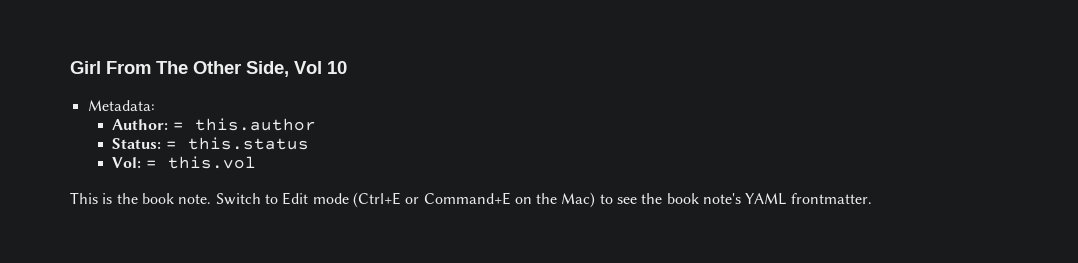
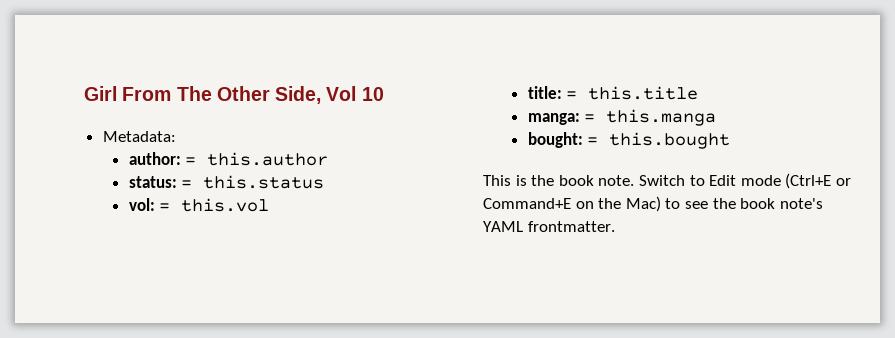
- Author: = this.author
+ author: = this.author
- Status: = this.status
+ status: = this.status
- Vol: = this.vol
+ vol: = this.vol
+ title: = this.title
+ manga: = this.manga
+ bought: = this.bought

